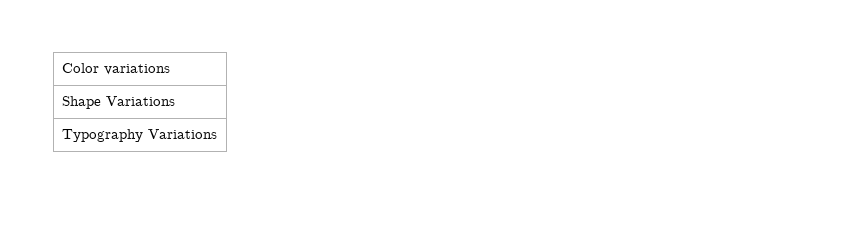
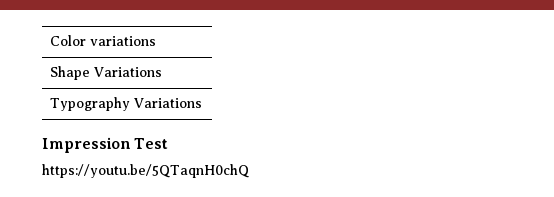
+ Impression Test
+ https://youtu.be/5QTaqnH0chQ

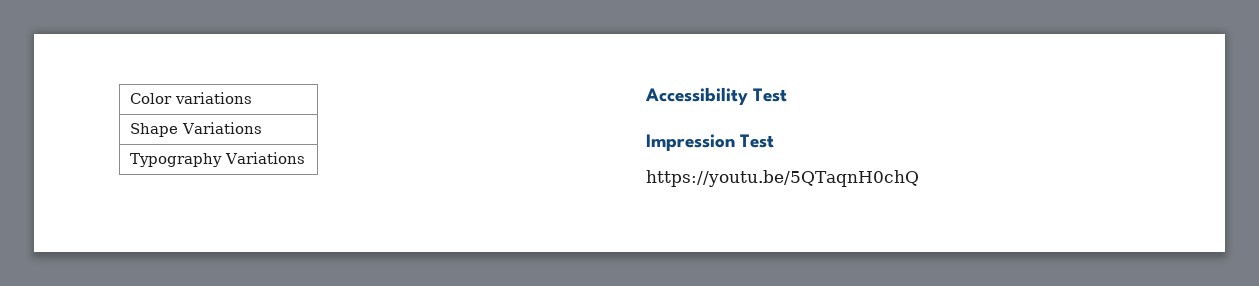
+ Accessibility Test

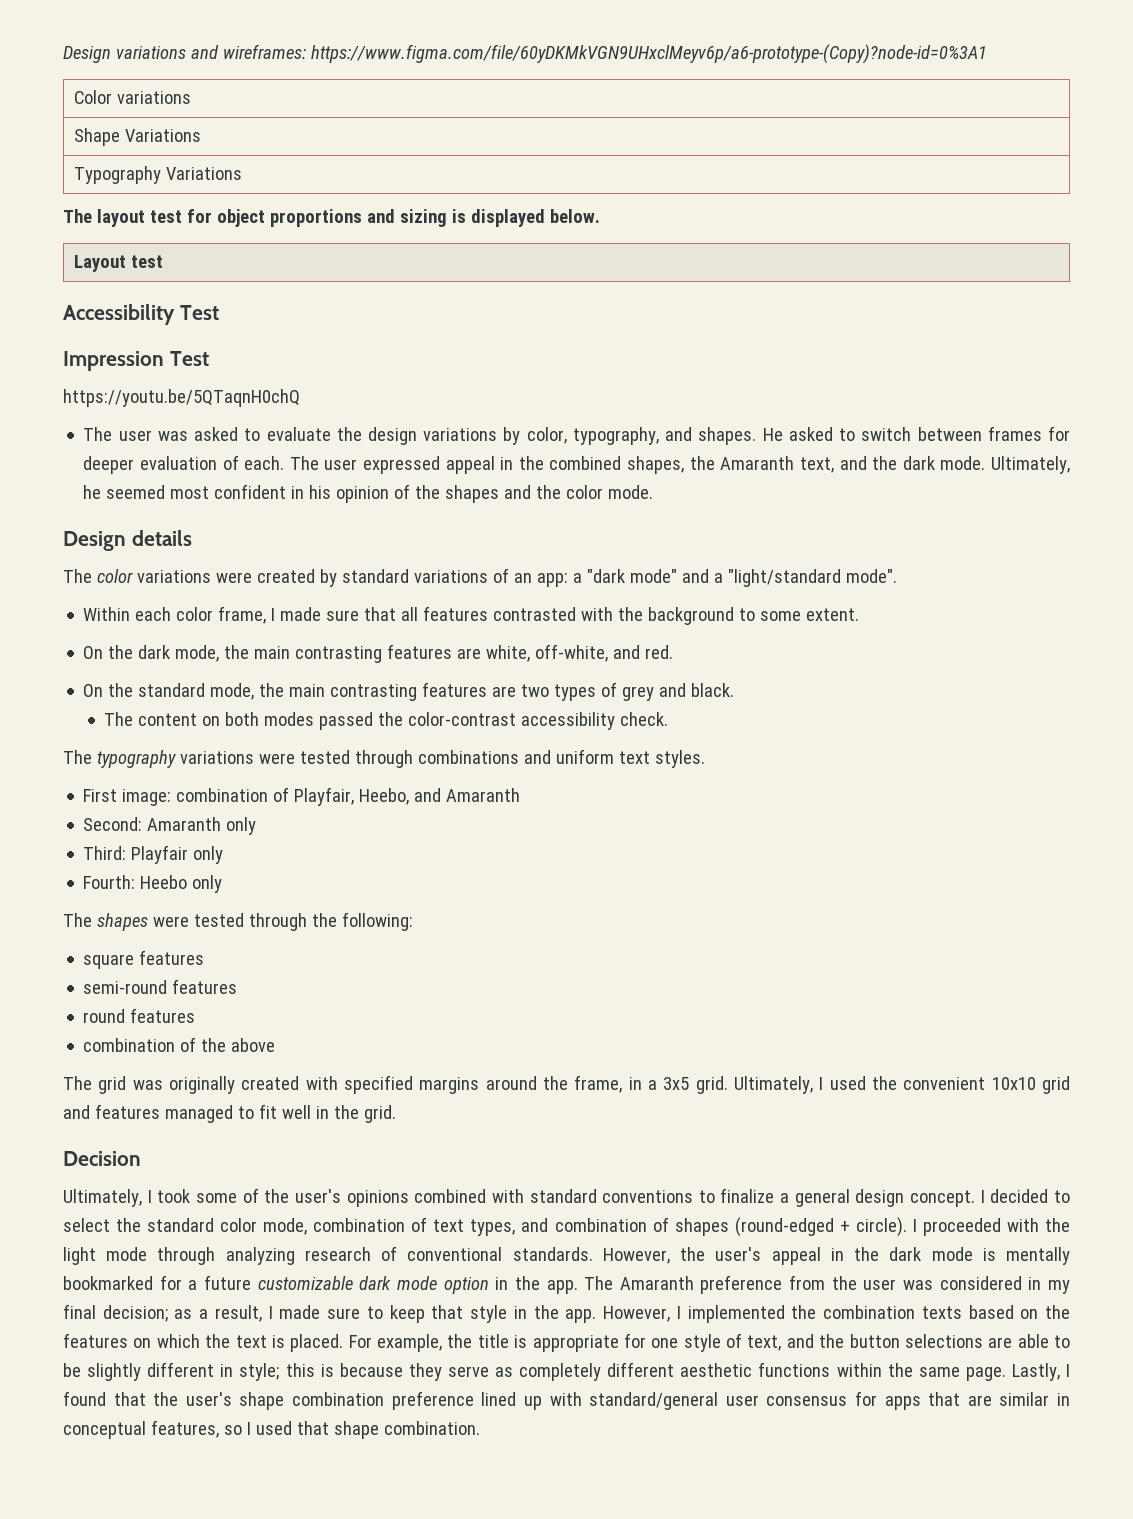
+ Design variations and wireframes: https://www.figma.com/file/60yDKMkVGN9UHxclMeyv6p/a6-prototype-(Copy)?node-id=0%3A1
+ The layout test for object proportions and sizing is displayed below.
+ Layout test
+ The user was asked to evaluate the design variations by color, typography, and shapes. He asked to switch between frames for deeper evaluation of each. The user expressed appeal in the combined shapes, the Amaranth text, and the dark mode. Ultimately, he seemed most confident in his opinion of the shapes and the color mode.
+ Design details
+ The color variations were created by standard variations of an app: a "dark mode" and a "light/standard mode".
+ Within each color frame, I made sure that all features contrasted with the background to some extent.
+ On the dark mode, the main contrasting features are white, off-white, and red.
+ On the standard mode, the main contrasting features are two types of grey and black.
+ The content on both modes passed the color-contrast accessibility check.
+ The typography variations were tested through combinations and uniform text styles.
+ First image: combination of Playfair, Heebo, and Amaranth
+ Second: Amaranth only
+ Third: Playfair only
+ Fourth: Heebo only
+ The shapes were tested through the following:
+ square features
+ semi-round features
+ round features
+ combination of the above
+ The grid was originally created with specified margins around the frame, in a 3x5 grid. Ultimately, I used the convenient 10x10 grid and features managed to fit well in the grid.
+ Decision
+ Ultimately, I took some of the user's opinions combined with standard conventions to finalize a general design concept. I decided to select the standard color mode, combination of text types, and combination of shapes (round-edged + circle). I proceeded with the light mode through analyzing research of conventional standards. However, the user's appeal in the dark mode is mentally bookmarked for a future customizable dark mode option in the app. The Amaranth preference from the user was considered in my final decision; as a result, I made sure to keep that style in the app. However, I implemented the combination texts based on the features on which the text is placed. For example, the title is appropriate for one style of text, and the button selections are able to be slightly different in style; this is because they serve as completely different aesthetic functions within the same page. Lastly, I found that the user's shape combination preference lined up with standard/general user consensus for apps that are similar in conceptual features, so I used that shape combination.

